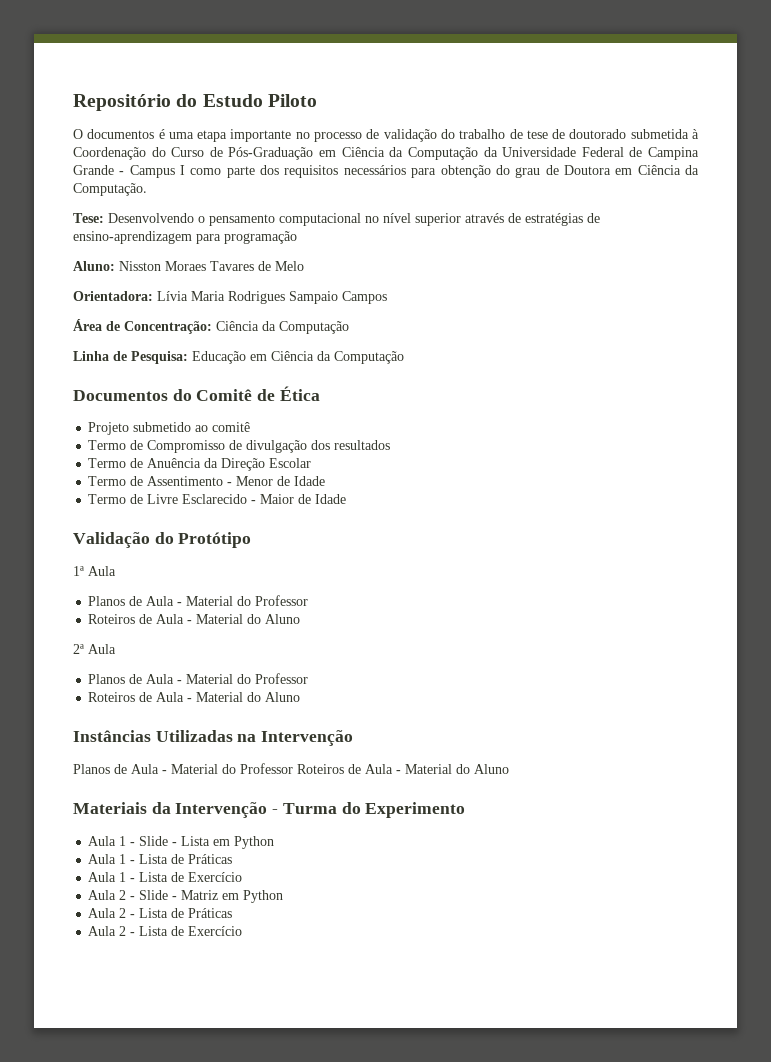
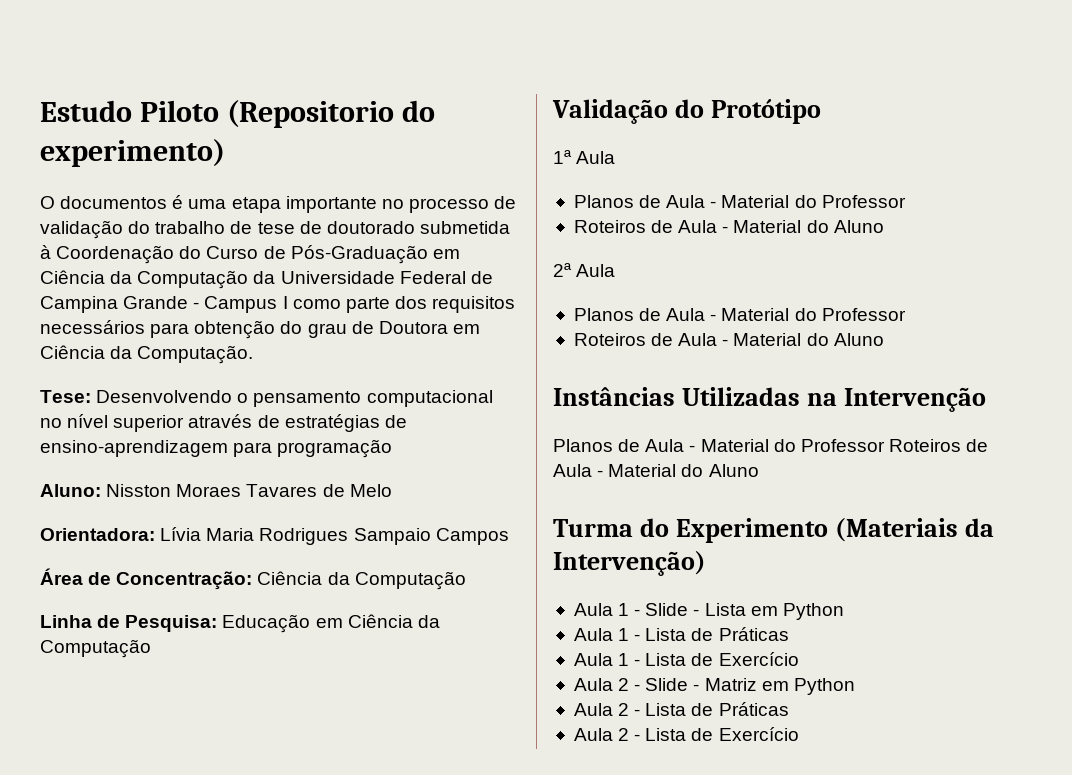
- Repositório do Estudo Piloto
+ Estudo Piloto (Repositorio do experimento)
- Documentos do Comitê de Ética
- Projeto submetido ao comitê
- Termo de Compromisso de divulgação dos resultados
- Termo de Anuência da Direção Escolar
- Termo de Assentimento - Menor de Idade
- Termo de Livre Esclarecido - Maior de Idade
- Materiais da Intervenção - Turma do Experimento
+ Turma do Experimento (Materiais da Intervenção)

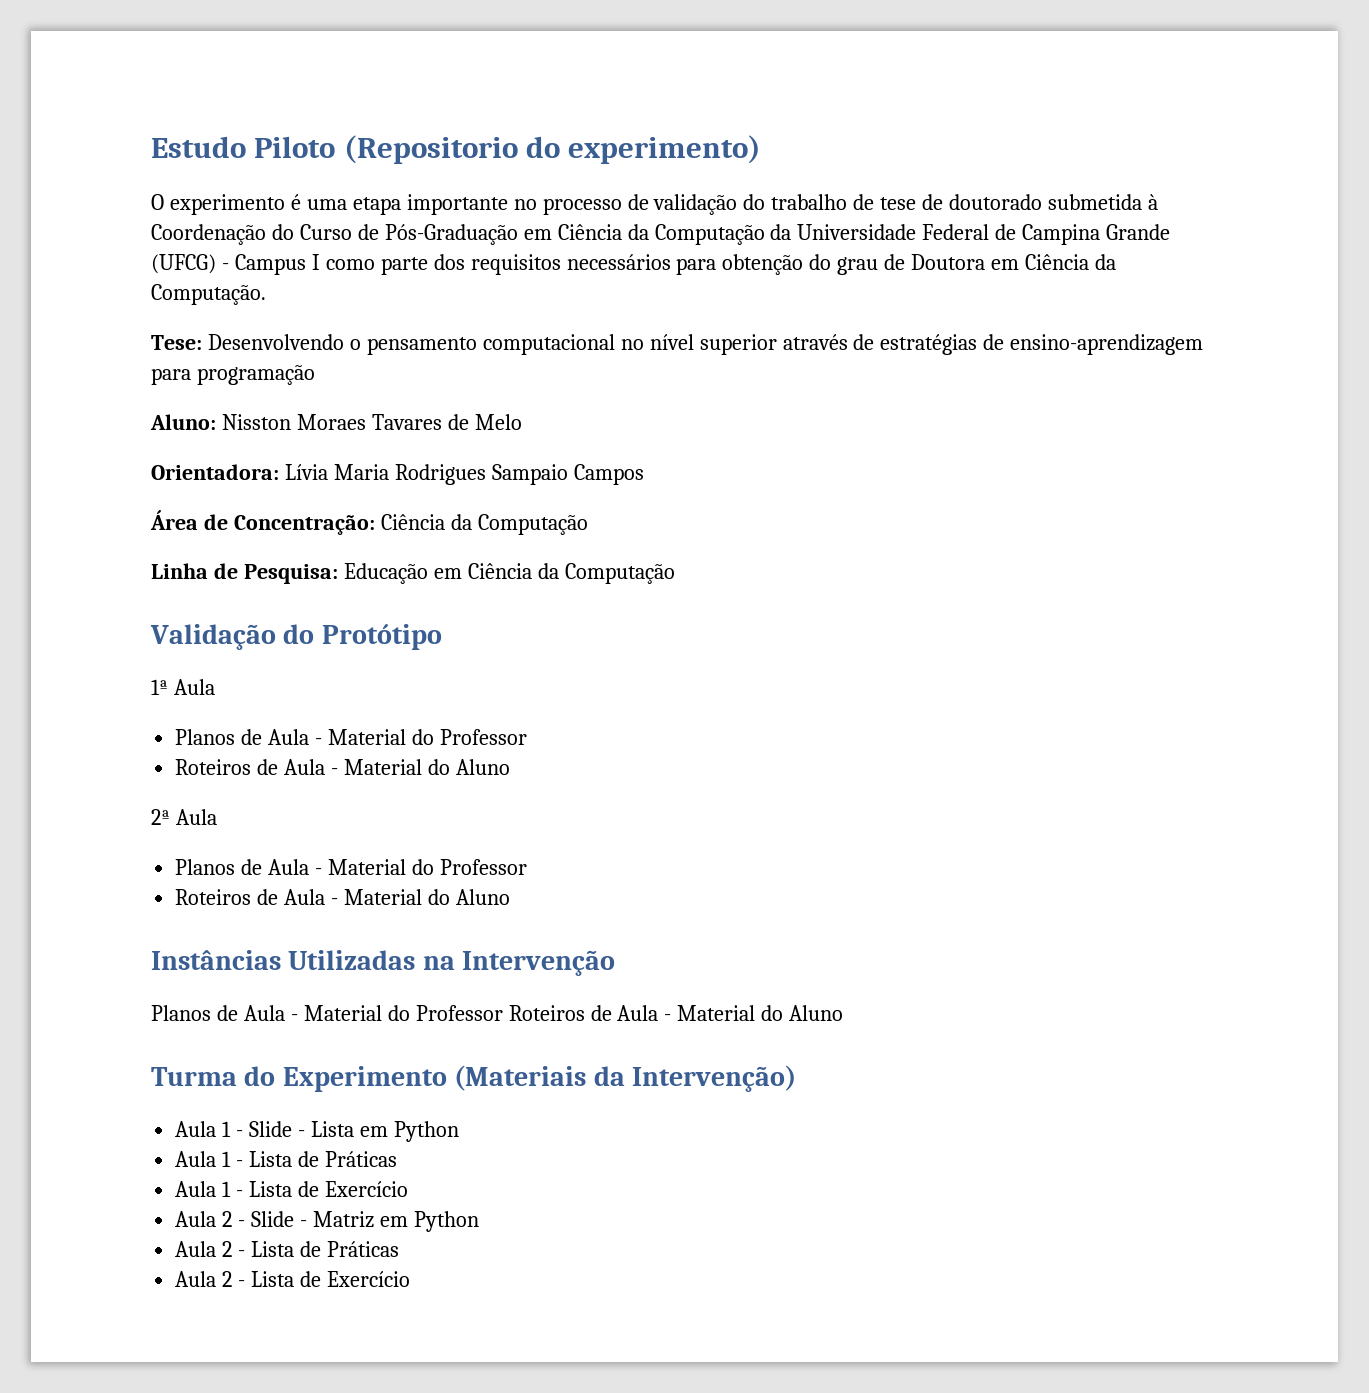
- O documentos é uma etapa importante no processo de validação do trabalho de tese de doutorado submetida à Coordenação do Curso de Pós-Graduação em Ciência da Computação da Universidade Federal de Campina Grande - Campus I como parte dos requisitos necessários para obtenção do grau de Doutora em Ciência da Computação.
+ O experimento é uma etapa importante no processo de validação do trabalho de tese de doutorado submetida à Coordenação do Curso de Pós-Graduação em Ciência da Computação da Universidade Federal de Campina Grande (UFCG) - Campus I como parte dos requisitos necessários para obtenção do grau de Doutora em Ciência da Computação.

